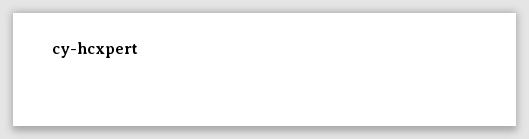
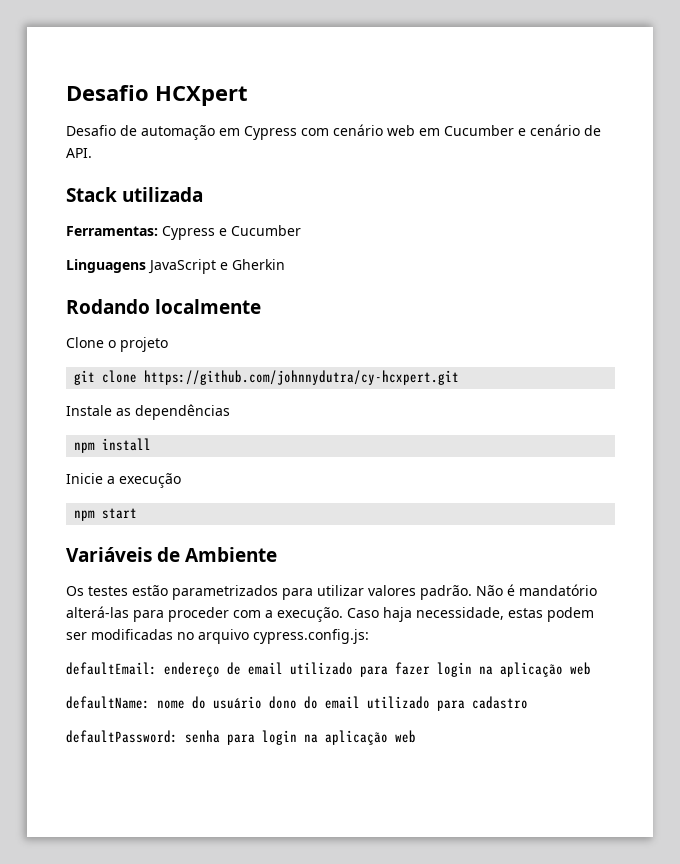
- cy-hcxpert
+ Desafio HCXpert
+ Desafio de automação em Cypress com cenário web em Cucumber e cenário de API.
+ Stack utilizada
+ Ferramentas: Cypress e Cucumber
+ Linguagens JavaScript e Gherkin
+ Rodando localmente
+ Clone o projeto
+ git clone https://github.com/johnnydutra/cy-hcxpert.git
+ Instale as dependências
+ npm install
+ Inicie a execução
+ npm start
+ Variáveis de Ambiente
+ Os testes estão parametrizados para utilizar valores padrão. Não é mandatório alterá-las para proceder com a execução. Caso haja necessidade, estas podem ser modificadas no arquivo cypress.config.js:
+ defaultEmail: endereço de email utilizado para fazer login na aplicação web
+ defaultName: nome do usuário dono do email utilizado para cadastro
+ defaultPassword: senha para login na aplicação web

